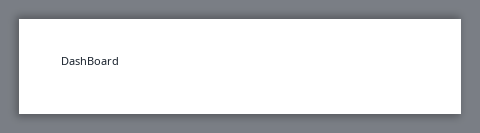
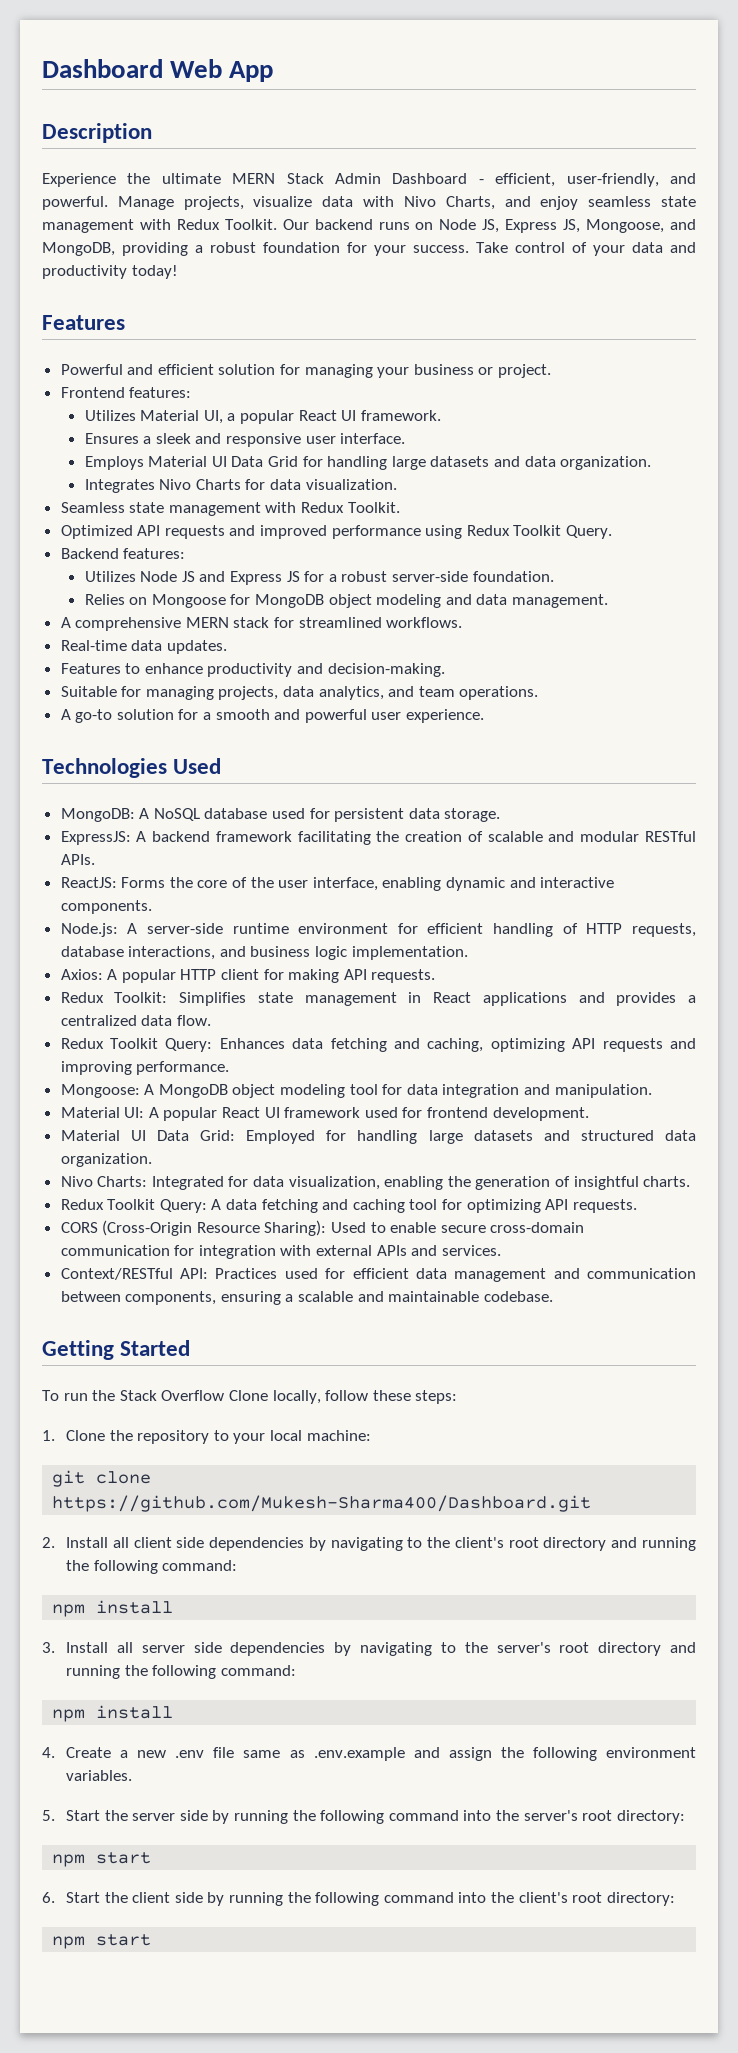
- DashBoard
+ Dashboard Web App
+ Description
+ Experience the ultimate MERN Stack Admin Dashboard - efficient, user-friendly, and powerful. Manage projects, visualize data with Nivo Charts, and enjoy seamless state management with Redux Toolkit. Our backend runs on Node JS, Express JS, Mongoose, and MongoDB, providing a robust foundation for your success. Take control of your data and productivity today!
+ Features
+ Powerful and efficient solution for managing your business or project.
+ Frontend features:
+ Utilizes Material UI, a popular React UI framework.
+ Ensures a sleek and responsive user interface.
+ Employs Material UI Data Grid for handling large datasets and data organization.
+ Integrates Nivo Charts for data visualization.
+ Seamless state management with Redux Toolkit.
+ Optimized API requests and improved performance using Redux Toolkit Query.
+ Backend features:
+ Utilizes Node JS and Express JS for a robust server-side foundation.
+ Relies on Mongoose for MongoDB object modeling and data management.
+ A comprehensive MERN stack for streamlined workflows.
+ Real-time data updates.
+ Features to enhance productivity and decision-making.
+ Suitable for managing projects, data analytics, and team operations.
+ A go-to solution for a smooth and powerful user experience.
+ Technologies Used
+ MongoDB: A NoSQL database used for persistent data storage.
+ ExpressJS: A backend framework facilitating the creation of scalable and modular RESTful APIs.
+ ReactJS: Forms the core of the user interface, enabling dynamic and interactive components.
+ Node.js: A server-side runtime environment for efficient handling of HTTP requests, database interactions, and business logic implementation.
+ Axios: A popular HTTP client for making API requests.
+ Redux Toolkit: Simplifies state management in React applications and provides a centralized data flow.
+ Redux Toolkit Query: Enhances data fetching and caching, optimizing API requests and improving performance.
+ Mongoose: A MongoDB object modeling tool for data integration and manipulation.
+ Material UI: A popular React UI framework used for frontend development.
+ Material UI Data Grid: Employed for handling large datasets and structured data organization.
+ Nivo Charts: Integrated for data visualization, enabling the generation of insightful charts.
+ Redux Toolkit Query: A data fetching and caching tool for optimizing API requests.
+ CORS (Cross-Origin Resource Sharing): Used to enable secure cross-domain communication for integration with external APIs and services.
+ Context/RESTful API: Practices used for efficient data management and communication between components, ensuring a scalable and maintainable codebase.
+ Getting Started
+ To run the Stack Overflow Clone locally, follow these steps:
+ 1. Clone the repository to your local machine:
+ git clone https://github.com/Mukesh-Sharma400/Dashboard.git
+ 2. Install all client side dependencies by navigating to the client's root directory and running the following command:
+ npm install
+ 3. Install all server side dependencies by navigating to the server's root directory and running the following command:
+ npm install
+ 4. Create a new .env file same as .env.example and assign the following environment variables.
+ 5. Start the server side by running the following command into the server's root directory:
+ npm start
+ 6. Start the client side by running the following command into the client's root directory:
+ npm start

